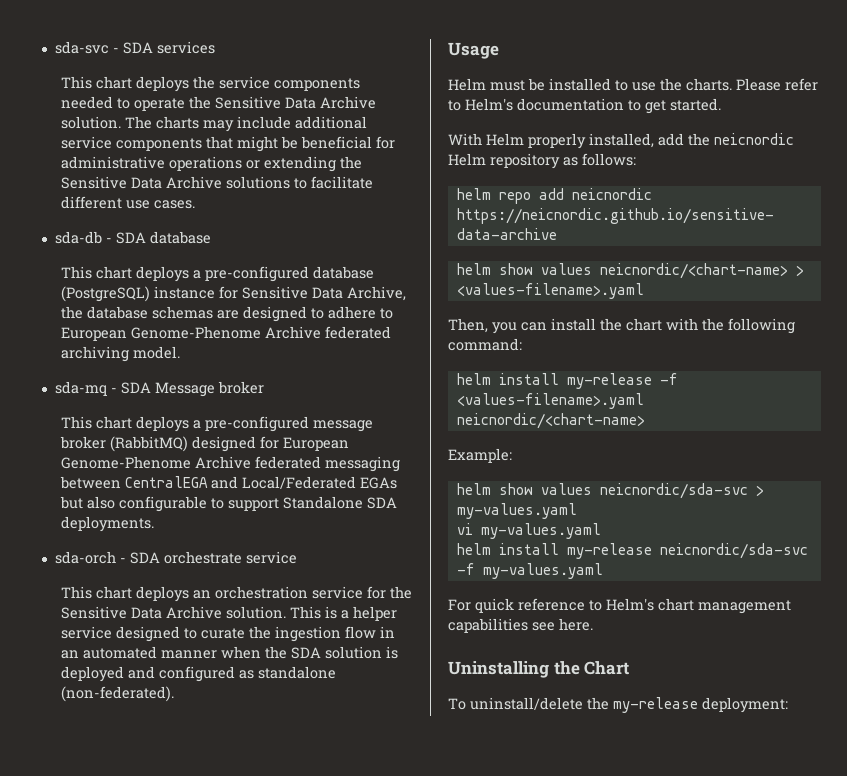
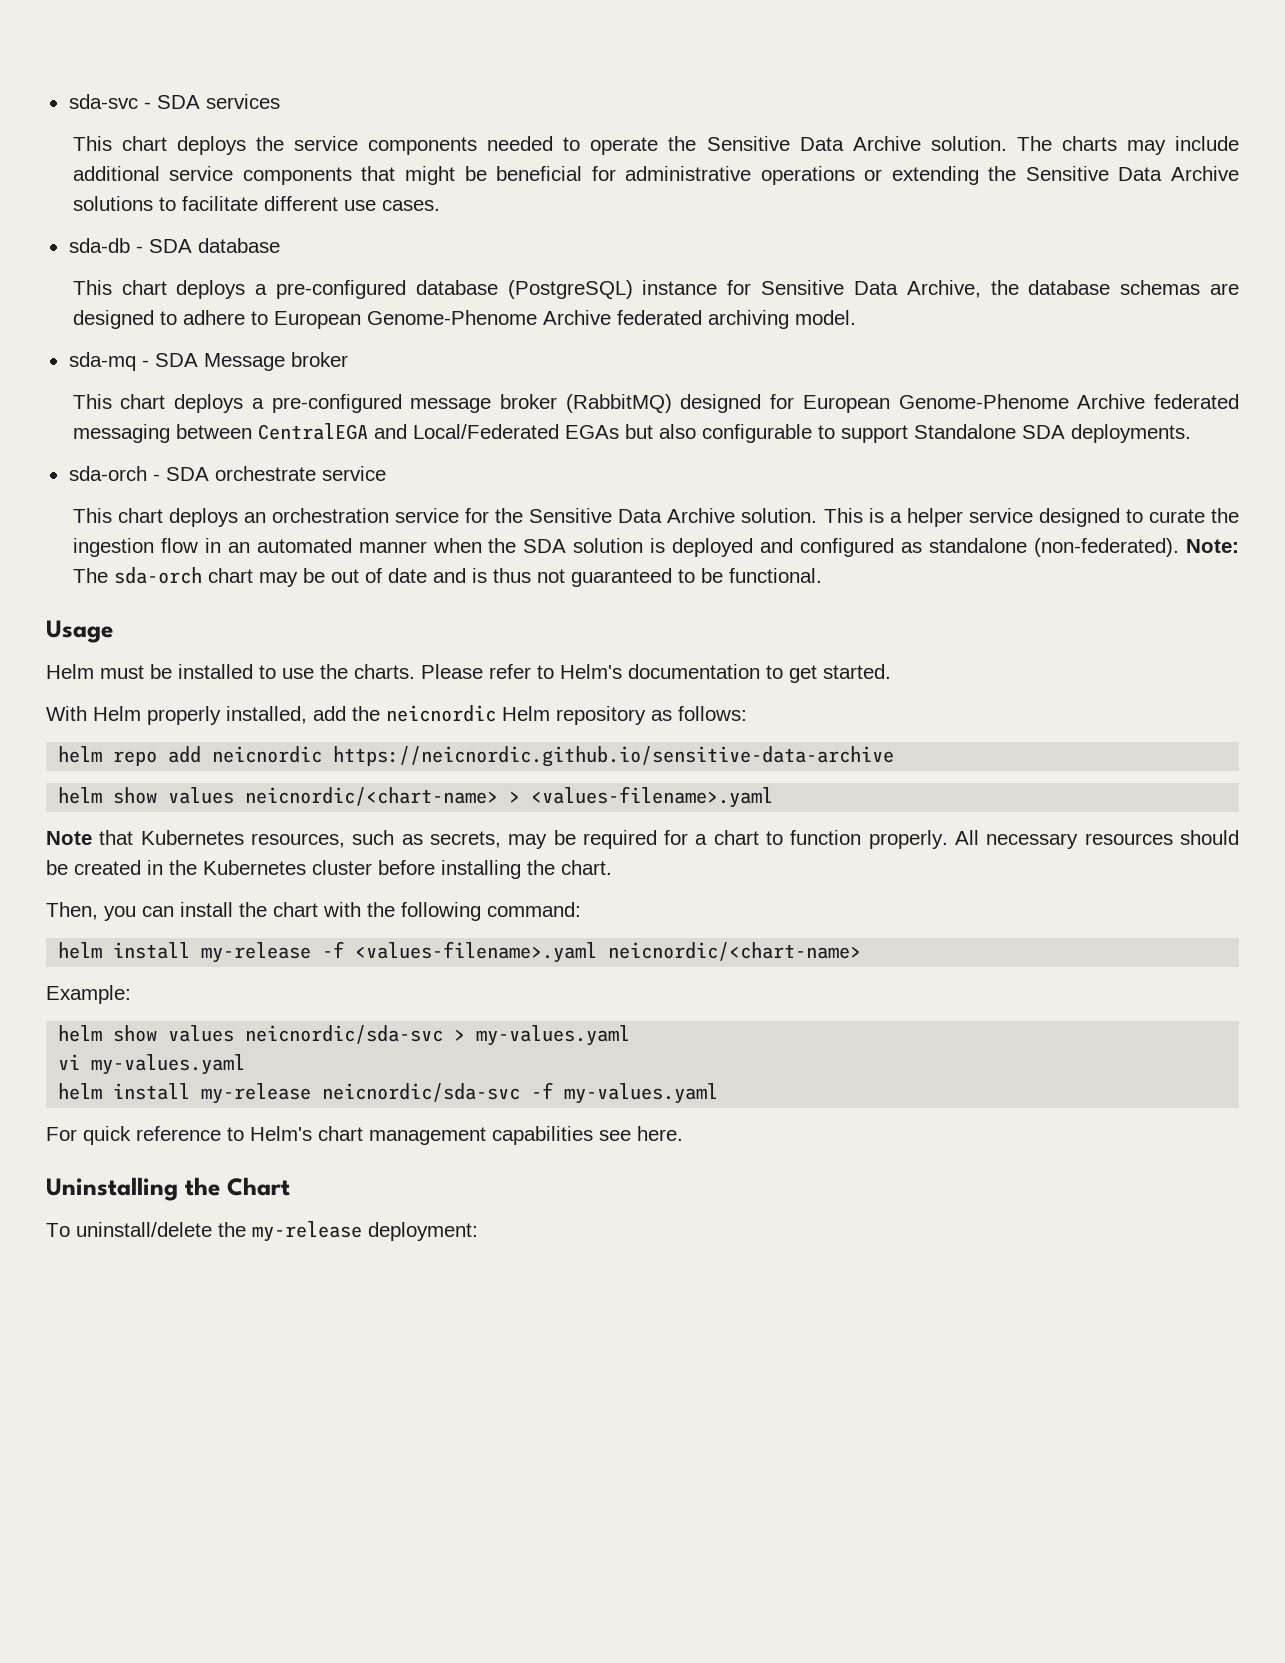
+ Note: The sda-orch chart may be out of date and is thus not guaranteed to be functional.
+ Note that Kubernetes resources, such as secrets, may be required for a chart to function properly. All necessary resources should be created in the Kubernetes cluster before installing the chart.

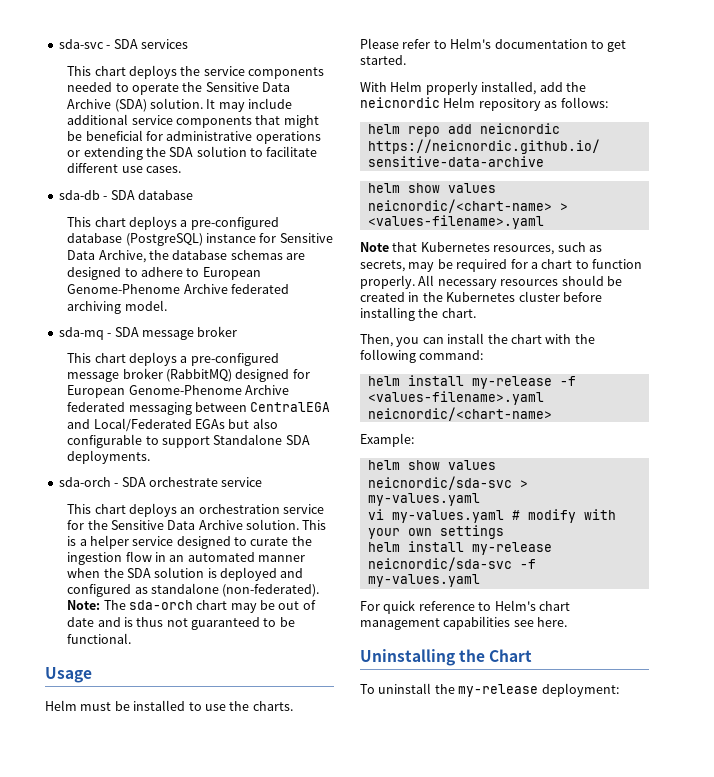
- This chart deploys the service components needed to operate the Sensitive Data Archive solution. The charts may include additional service components that might be beneficial for administrative operations or extending the Sensitive Data Archive solutions to facilitate different use cases.
+ This chart deploys the service components needed to operate the Sensitive Data Archive (SDA) solution. It may include additional service components that might be beneficial for administrative operations or extending the SDA solution to facilitate different use cases.
- sda-mq - SDA Message broker
+ sda-mq - SDA message broker
- vi my-values.yaml
+ vi my-values.yaml # modify with your own settings
- To uninstall/delete the my-release deployment:
+ To uninstall the my-release deployment:

